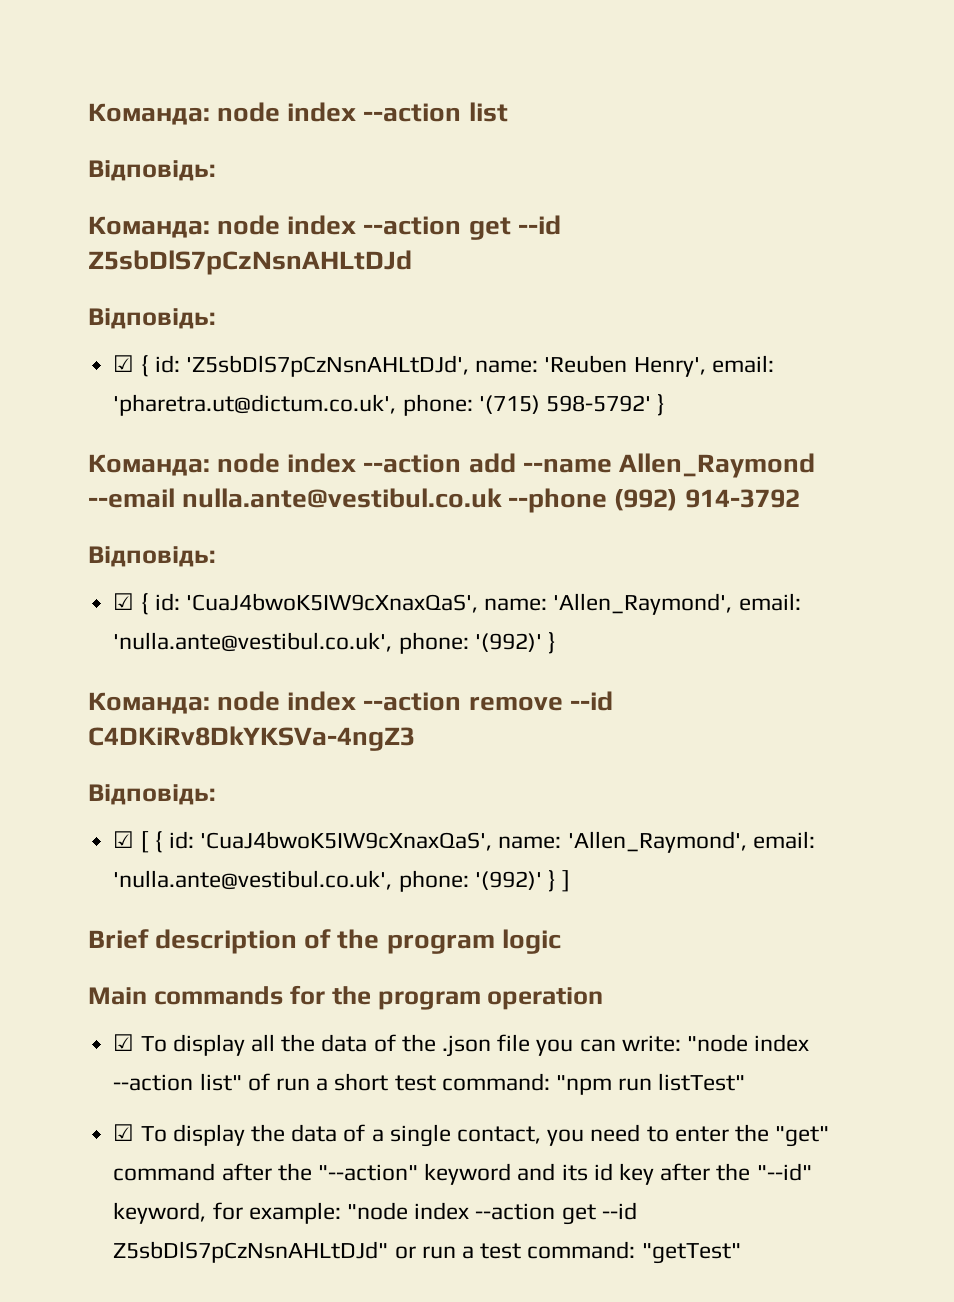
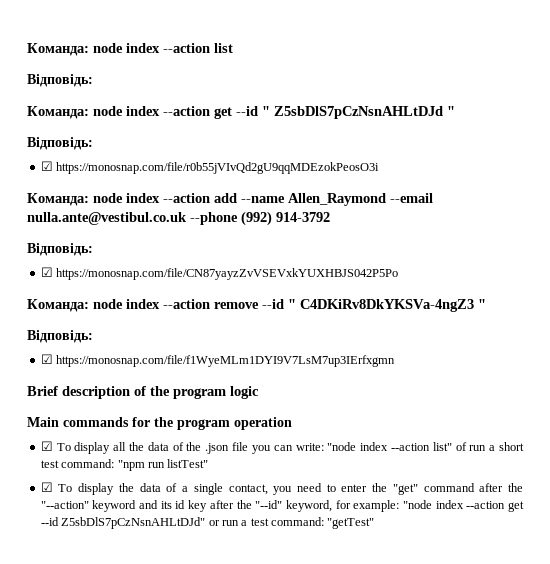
- Команда: node index --action get --id Z5sbDlS7pCzNsnAHLtDJd
+ Команда: node index --action get --id " Z5sbDlS7pCzNsnAHLtDJd "
  Відповідь:
- ☑ { id: 'Z5sbDlS7pCzNsnAHLtDJd', name: 'Reuben Henry', email: 'pharetra.ut@dictum.co.uk', phone: '(715) 598-5792' }
+ ☑ https://monosnap.com/file/r0b55jVIvQd2gU9qqMDEzokPeosO3i
- ☑ { id: 'CuaJ4bwoK5IW9cXnaxQaS', name: 'Allen_Raymond', email: 'nulla.ante@vestibul.co.uk', phone: '(992)' }
+ ☑ https://monosnap.com/file/CN87yayzZvVSEVxkYUXHBJS042P5Po
- Команда: node index --action remove --id C4DKiRv8DkYKSVa-4ngZ3
+ Команда: node index --action remove --id " C4DKiRv8DkYKSVa-4ngZ3 "
  Відповідь:
- ☑ [ { id: 'CuaJ4bwoK5IW9cXnaxQaS', name: 'Allen_Raymond', email: 'nulla.ante@vestibul.co.uk', phone: '(992)' } ]
+ ☑ https://monosnap.com/file/f1WyeMLm1DYI9V7LsM7up3IErfxgmn

